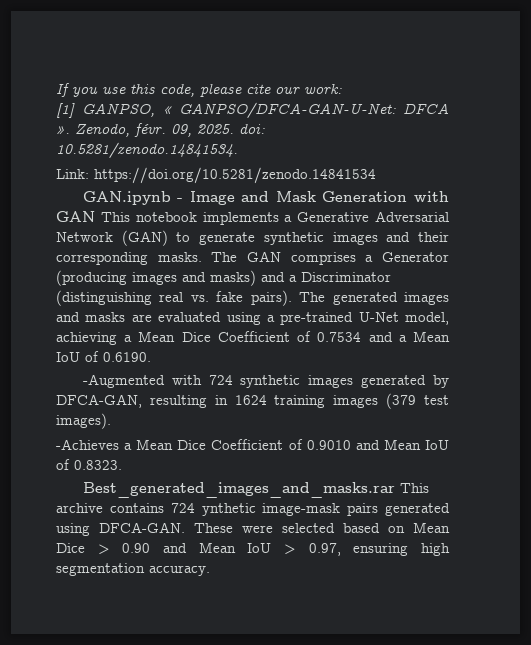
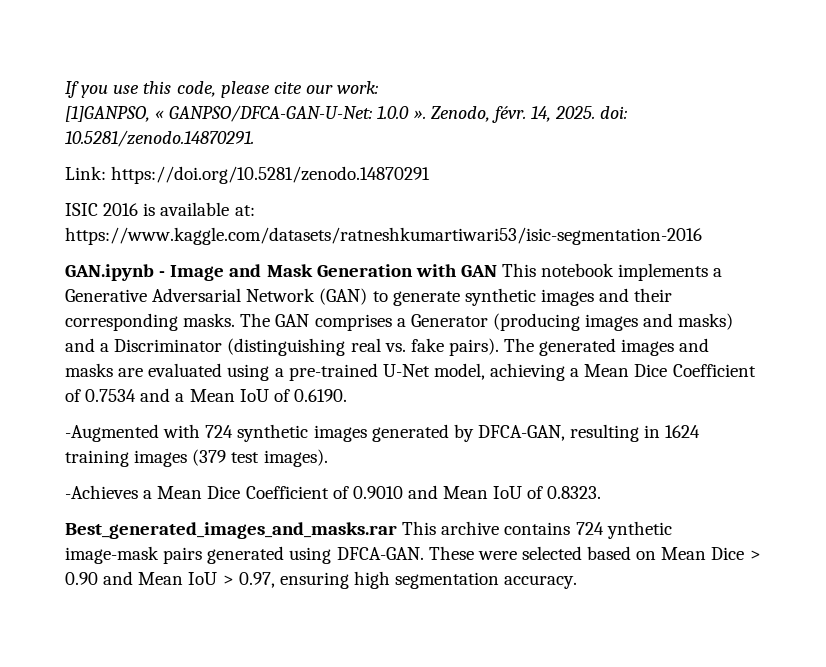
- [1] GANPSO, « GANPSO/DFCA-GAN-U-Net: DFCA ».
+ [1]GANPSO, « GANPSO/DFCA-GAN-U-Net: 1.0.0 ».
- 09, 2025. doi: 10.5281/zenodo.14841534.
+ 14, 2025. doi: 10.5281/zenodo.14870291.
- Link: https://doi.org/10.5281/zenodo.14841534
+ Link: https://doi.org/10.5281/zenodo.14870291
+ ISIC 2016 is available at: https://www.kaggle.com/datasets/ratneshkumartiwari53/isic-segmentation-2016

